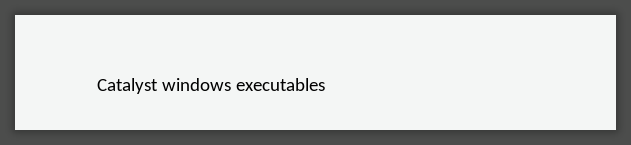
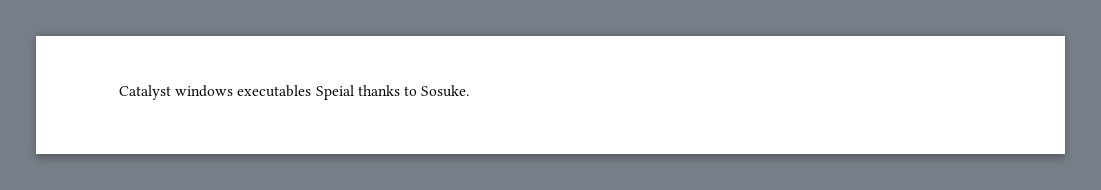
- Catalyst windows executables
+ Catalyst windows executables Speial thanks to Sosuke.

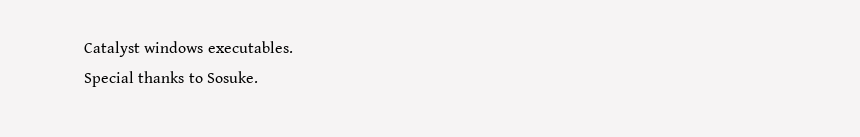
- Catalyst windows executables Speial thanks to Sosuke.
+ Catalyst windows executables.
+ Special thanks to Sosuke.

